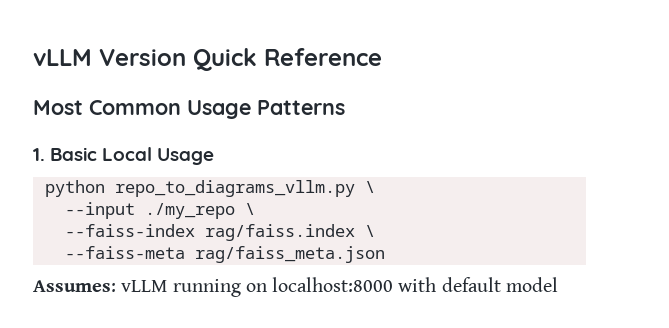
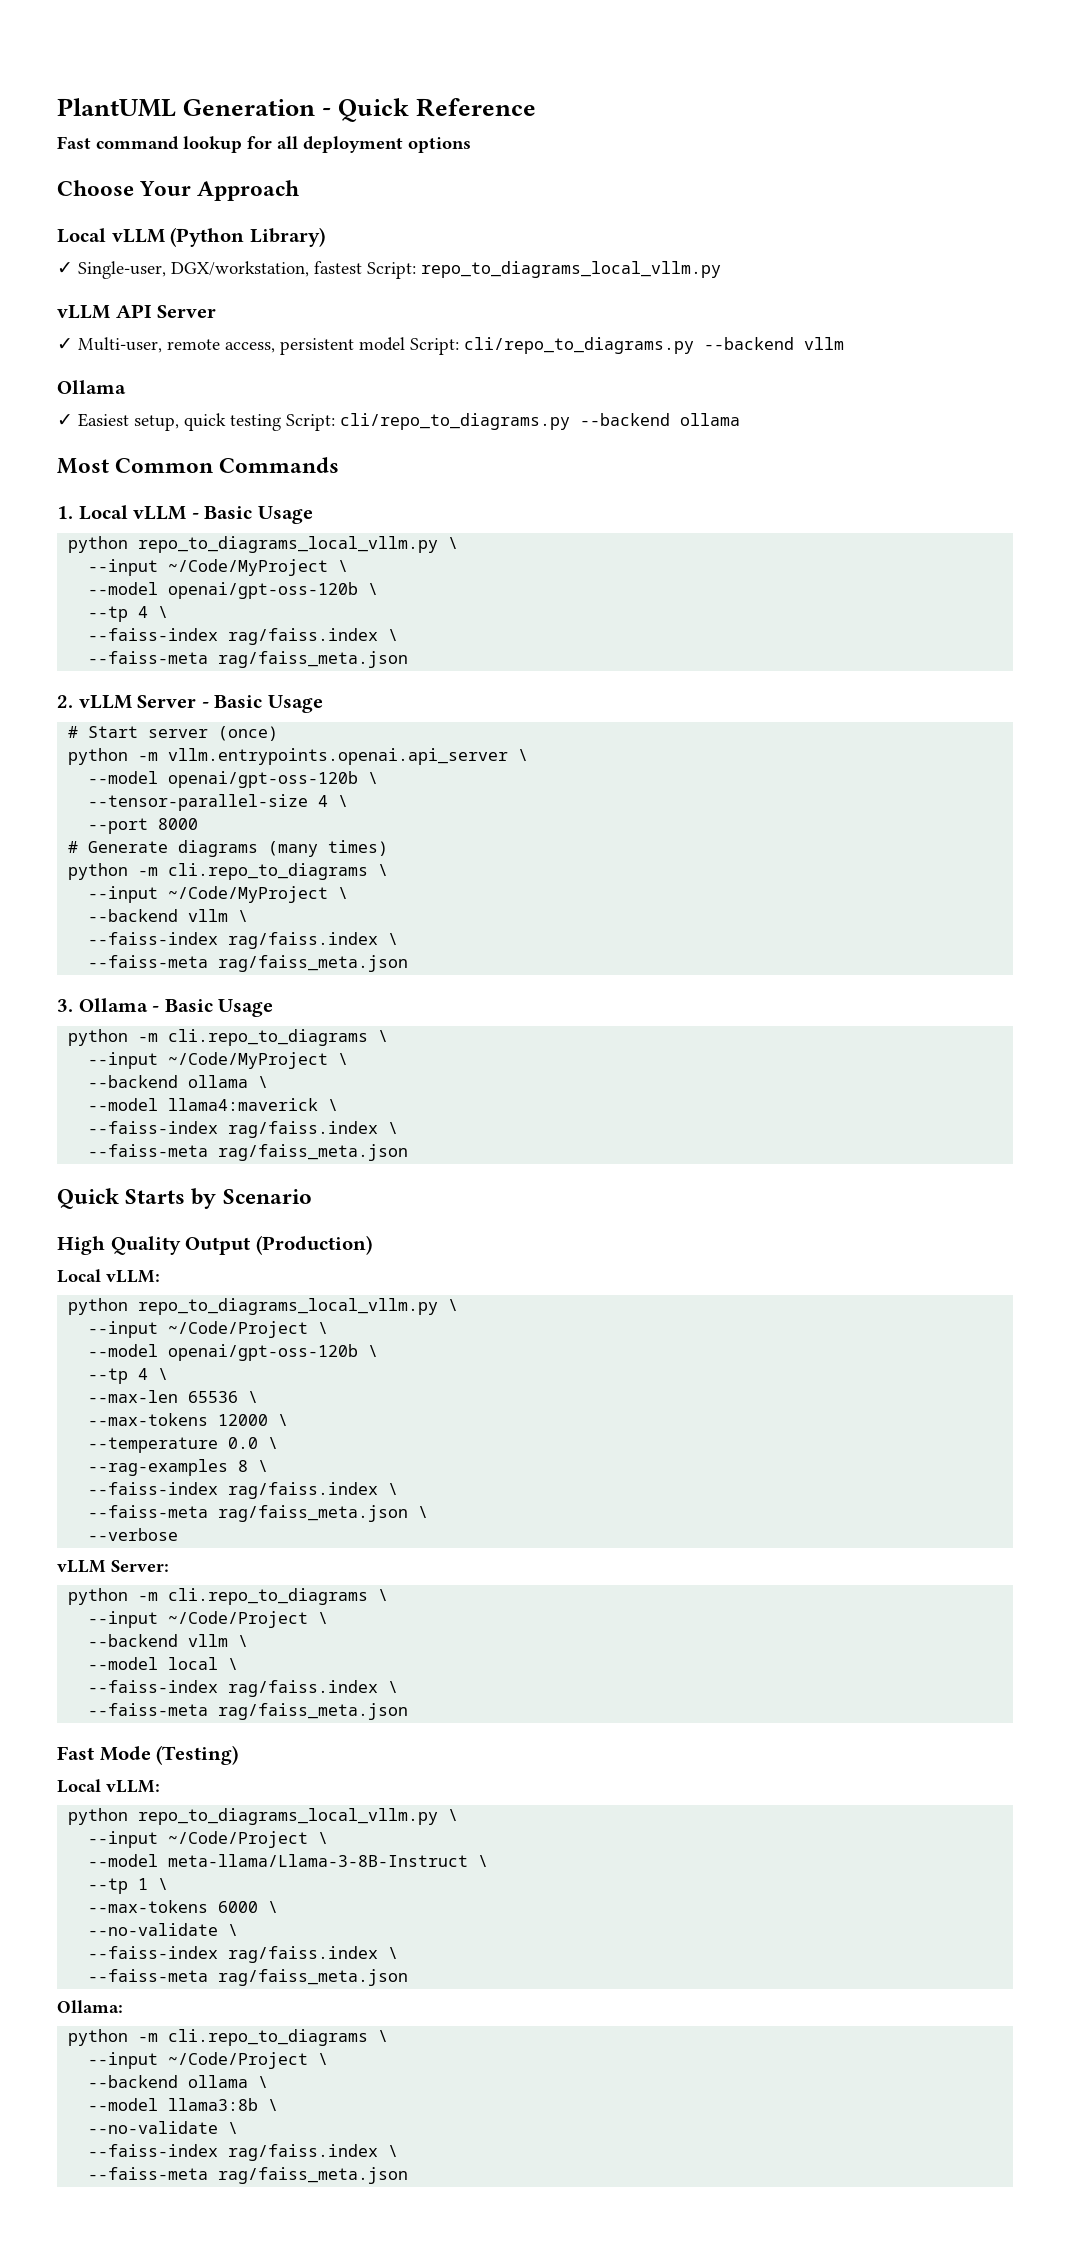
- vLLM Version Quick Reference
+ PlantUML Generation - Quick Reference
+ Fast command lookup for all deployment options
+ Choose Your Approach
+ Local vLLM (Python Library)
+ ✓ Single-user, DGX/workstation, fastest Script: repo_to_diagrams_local_vllm.py
+ vLLM API Server
+ ✓ Multi-user, remote access, persistent model Script: cli/repo_to_diagrams.py --backend vllm
+ Ollama
+ ✓ Easiest setup, quick testing Script: cli/repo_to_diagrams.py --backend ollama
- Most Common Usage Patterns
+ Most Common Commands
- 1. Basic Local Usage
- python repo_to_diagrams_vllm.py \
- --input ./my_repo \
+ 1. Local vLLM - Basic Usage
+ python repo_to_diagrams_local_vllm.py \
+ --input ~/Code/MyProject \
+ --model openai/gpt-oss-120b \
+ --tp 4 \
  --faiss-index rag/faiss.index \
  --faiss-meta rag/faiss_meta.json
- Assumes: vLLM running on localhost:8000 with default model
+ 2. vLLM Server - Basic Usage
+ # Start server (once)
+ python -m vllm.entrypoints.openai.api_server \
+ --model openai/gpt-oss-120b \
+ --tensor-parallel-size 4 \
+ --port 8000
+ # Generate diagrams (many times)
+ python -m cli.repo_to_diagrams \
+ --input ~/Code/MyProject \
+ --backend vllm \
+ --faiss-index rag/faiss.index \
+ --faiss-meta rag/faiss_meta.json
+ 3. Ollama - Basic Usage
+ python -m cli.repo_to_diagrams \
+ --input ~/Code/MyProject \
+ --backend ollama \
+ --model llama4:maverick \
+ --faiss-index rag/faiss.index \
+ --faiss-meta rag/faiss_meta.json
+ Quick Starts by Scenario
+ High Quality Output (Production)
+ Local vLLM:
+ python repo_to_diagrams_local_vllm.py \
+ --input ~/Code/Project \
+ --model openai/gpt-oss-120b \
+ --tp 4 \
+ --max-len 65536 \
+ --max-tokens 12000 \
+ --temperature 0.0 \
+ --rag-examples 8 \
+ --faiss-index rag/faiss.index \
+ --faiss-meta rag/faiss_meta.json \
+ --verbose
+ vLLM Server:
+ python -m cli.repo_to_diagrams \
+ --input ~/Code/Project \
+ --backend vllm \
+ --model local \
+ --faiss-index rag/faiss.index \
+ --faiss-meta rag/faiss_meta.json
+ Fast Mode (Testing)
+ Local vLLM:
+ python repo_to_diagrams_local_vllm.py \
+ --input ~/Code/Project \
+ --model meta-llama/Llama-3-8B-Instruct \
+ --tp 1 \
+ --max-tokens 6000 \
+ --no-validate \
+ --faiss-index rag/faiss.index \
+ --faiss-meta rag/faiss_meta.json
+ Ollama:
+ python -m cli.repo_to_diagrams \
+ --input ~/Code/Project \
+ --backend ollama \
+ --model llama3:8b \
+ --no-validate \
+ --faiss-index rag/faiss.index \
+ --faiss-meta rag/faiss_meta.json

